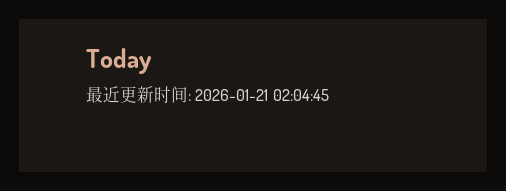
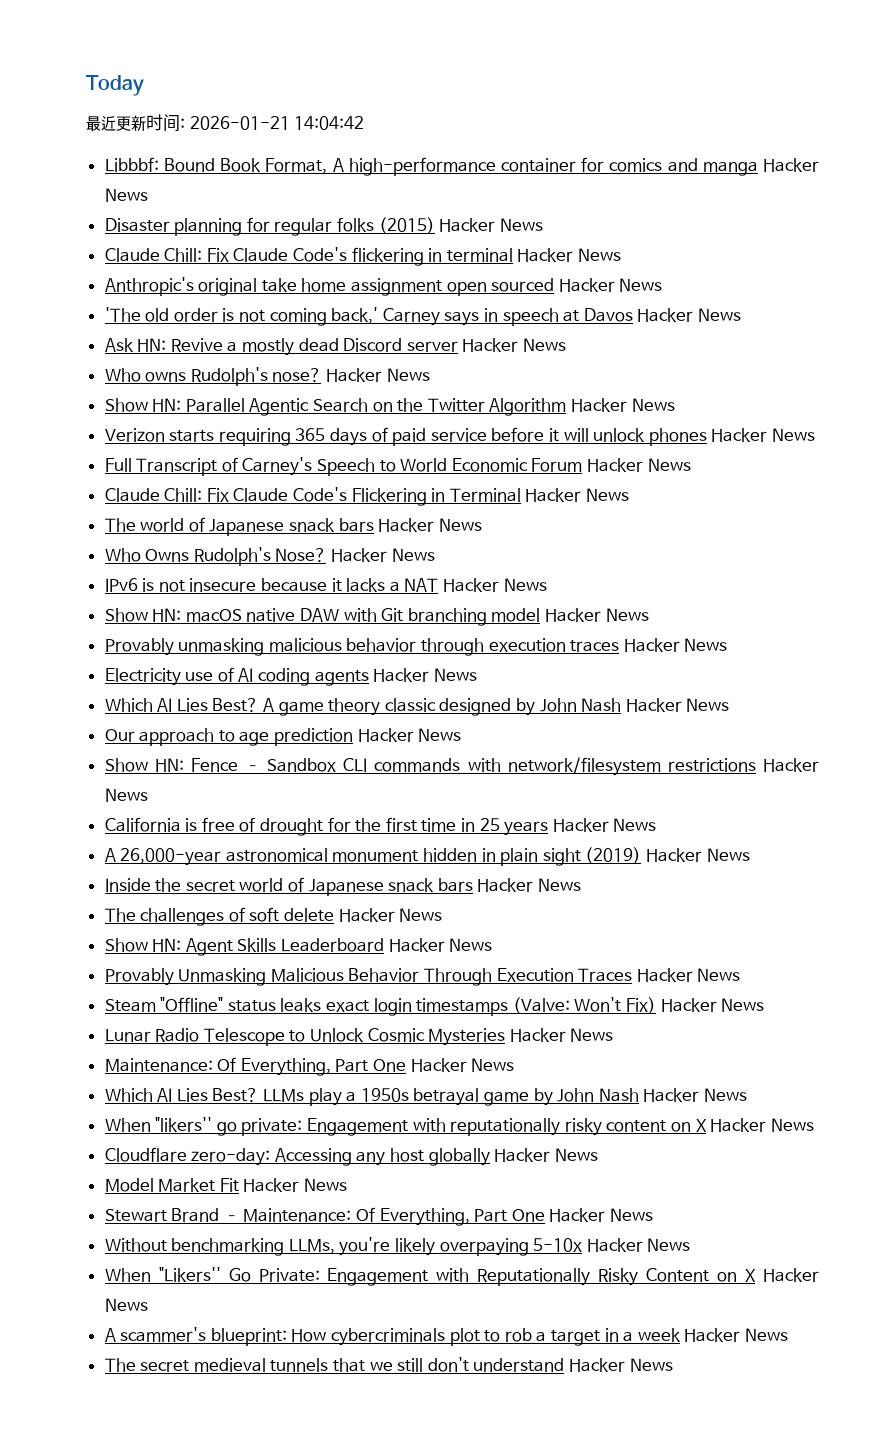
- 最近更新时间: 2026-01-21 02:04:45
+ 最近更新时间: 2026-01-21 14:04:42
+ Libbbf: Bound Book Format, A high-performance container for comics and manga Hacker News
+ Disaster planning for regular folks (2015) Hacker News
+ Claude Chill: Fix Claude Code's flickering in terminal Hacker News
+ Anthropic's original take home assignment open sourced Hacker News
+ 'The old order is not coming back,' Carney says in speech at Davos Hacker News
+ Ask HN: Revive a mostly dead Discord server Hacker News
+ Who owns Rudolph's nose? Hacker News
+ Show HN: Parallel Agentic Search on the Twitter Algorithm Hacker News
+ Verizon starts requiring 365 days of paid service before it will unlock phones Hacker News
+ Full Transcript of Carney's Speech to World Economic Forum Hacker News
+ Claude Chill: Fix Claude Code's Flickering in Terminal Hacker News
+ The world of Japanese snack bars Hacker News
+ Who Owns Rudolph's Nose? Hacker News
+ IPv6 is not insecure because it lacks a NAT Hacker News
+ Show HN: macOS native DAW with Git branching model Hacker News
+ Provably unmasking malicious behavior through execution traces Hacker News
+ Electricity use of AI coding agents Hacker News
+ Which AI Lies Best? A game theory classic designed by John Nash Hacker News
+ Our approach to age prediction Hacker News
+ Show HN: Fence – Sandbox CLI commands with network/filesystem restrictions Hacker News
+ California is free of drought for the first time in 25 years Hacker News
+ A 26,000-year astronomical monument hidden in plain sight (2019) Hacker News
+ Inside the secret world of Japanese snack bars Hacker News
+ The challenges of soft delete Hacker News
+ Show HN: Agent Skills Leaderboard Hacker News
+ Provably Unmasking Malicious Behavior Through Execution Traces Hacker News
+ Steam "Offline" status leaks exact login timestamps (Valve: Won't Fix) Hacker News
+ Lunar Radio Telescope to Unlock Cosmic Mysteries Hacker News
+ Maintenance: Of Everything, Part One Hacker News
+ Which AI Lies Best? LLMs play a 1950s betrayal game by John Nash Hacker News
+ When "likers'' go private: Engagement with reputationally risky content on X Hacker News
+ Cloudflare zero-day: Accessing any host globally Hacker News
+ Model Market Fit Hacker News
+ Stewart Brand – Maintenance: Of Everything, Part One Hacker News
+ Without benchmarking LLMs, you're likely overpaying 5-10x Hacker News
+ When "Likers'' Go Private: Engagement with Reputationally Risky Content on X Hacker News
+ A scammer's blueprint: How cybercriminals plot to rob a target in a week Hacker News
+ The secret medieval tunnels that we still don't understand Hacker News

